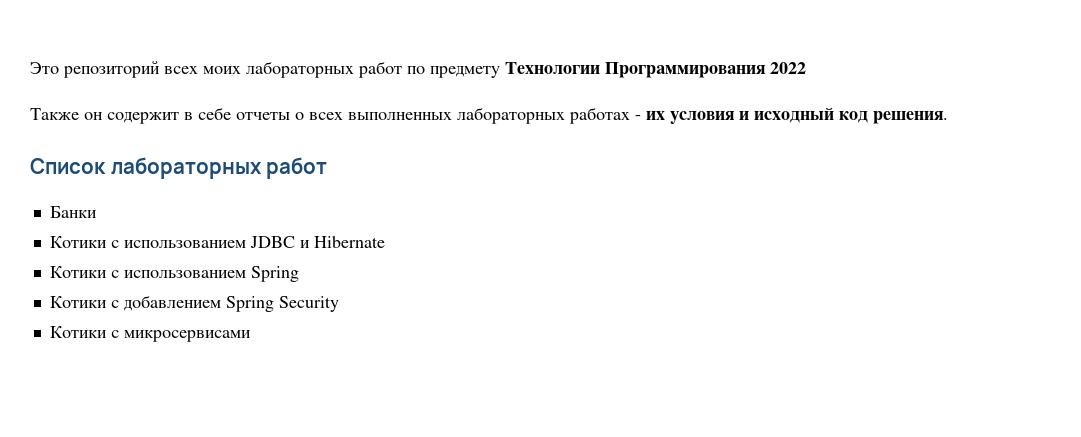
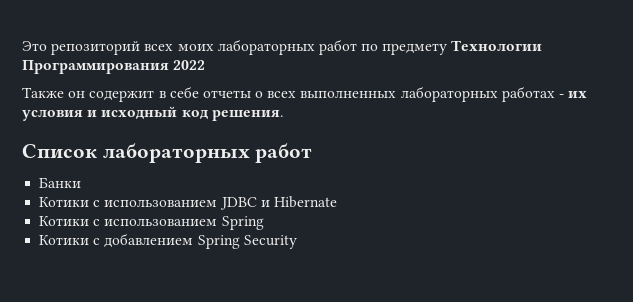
- Котики с микросервисами

